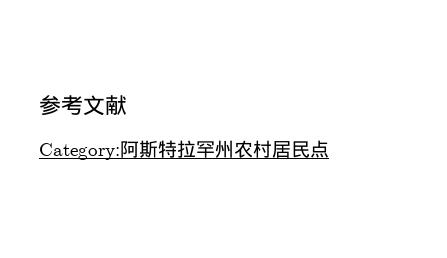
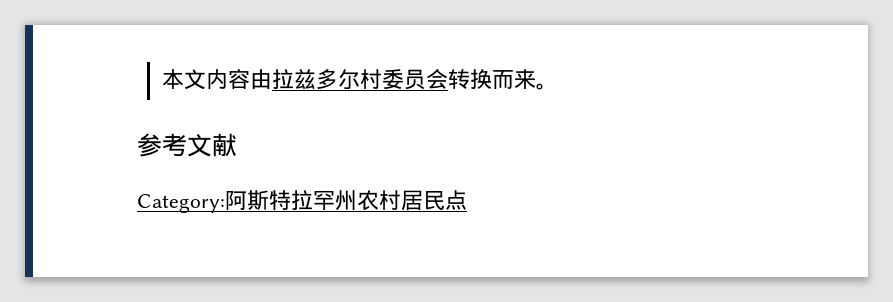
+ 本文内容由拉兹多尔村委员会转换而来。

